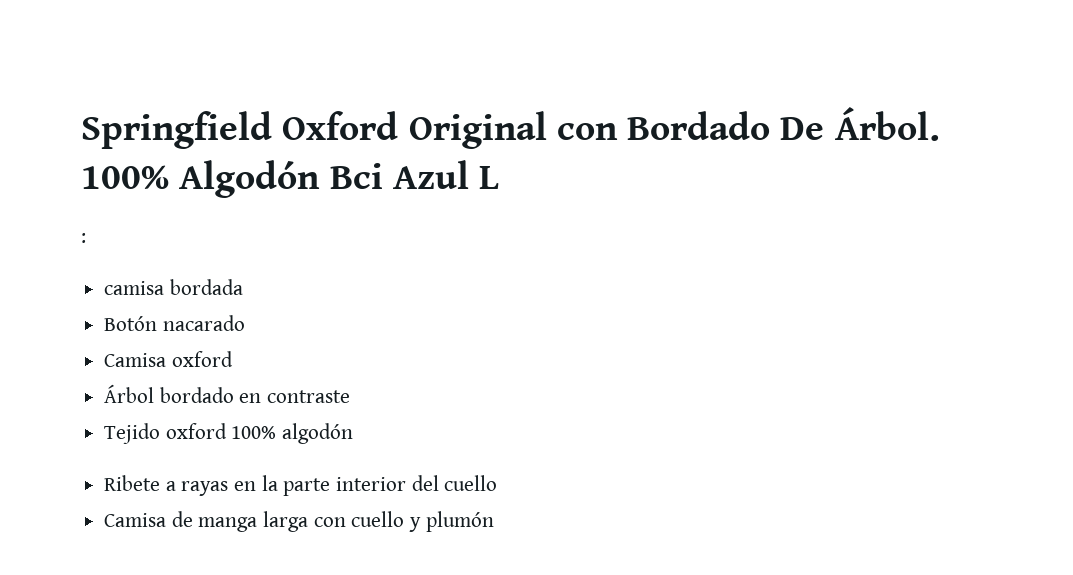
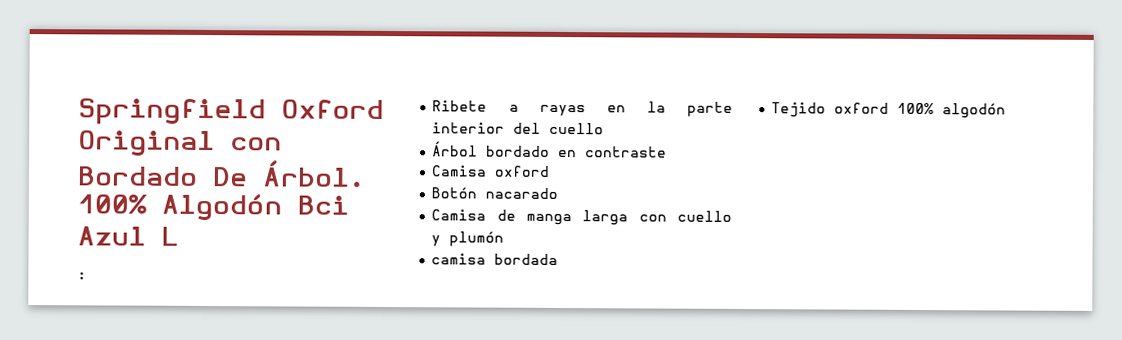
- camisa bordada
- Botón nacarado
- Camisa oxford
- Árbol bordado en contraste
- Tejido oxford 100% algodón
+ Árbol bordado en contraste
+ Camisa oxford
+ Botón nacarado
+ camisa bordada
+ Tejido oxford 100% algodón

